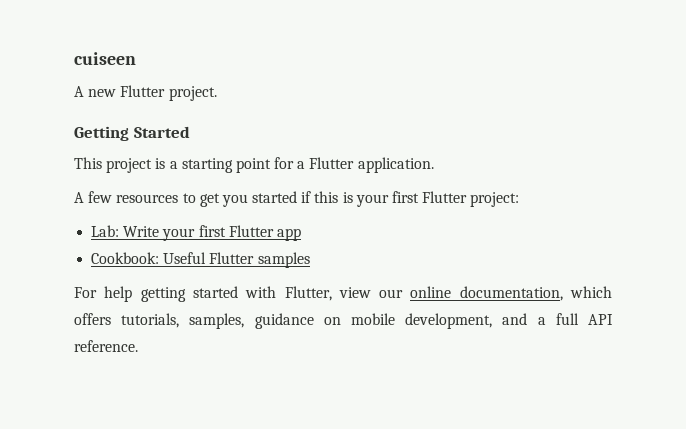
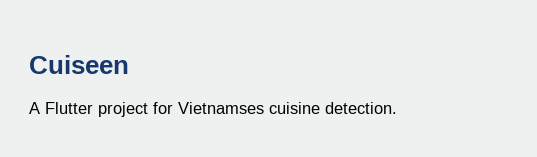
- cuiseen
- A new Flutter project.
- Getting Started
- This project is a starting point for a Flutter application.
- A few resources to get you started if this is your first Flutter project:
- Lab: Write your first Flutter app
- Cookbook: Useful Flutter samples
- For help getting started with Flutter, view our online documentation, which offers tutorials, samples, guidance on mobile development, and a full API reference.
+ Cuiseen
+ A Flutter project for Vietnamses cuisine detection.

